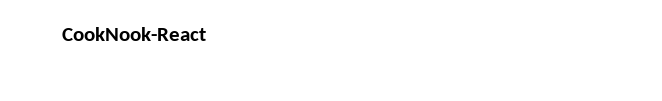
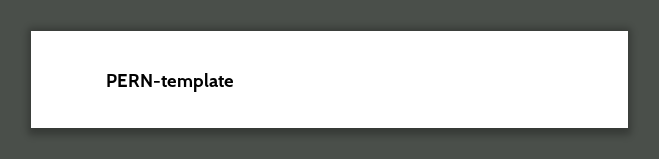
- CookNook-React
+ PERN-template

